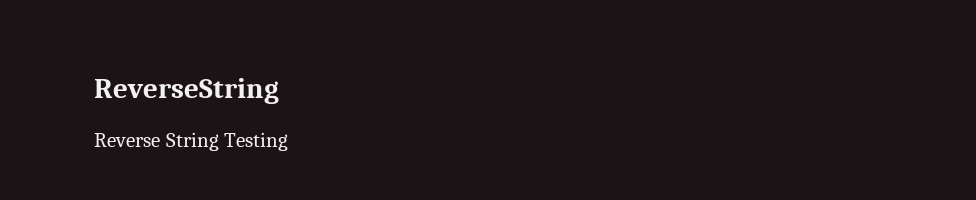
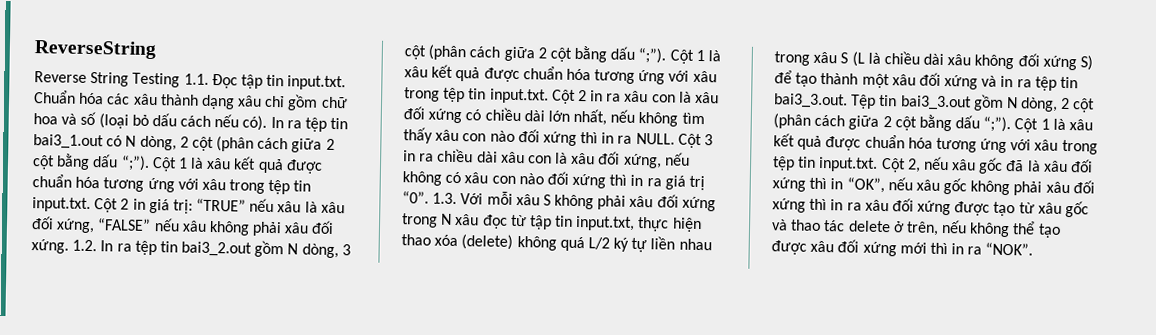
- Reverse String Testing
+ Reverse String Testing 1.1. Đọc tập tin input.txt. Chuẩn hóa các xâu thành dạng xâu chỉ gồm chữ hoa và số (loại bỏ dấu cách nếu có). In ra tệp tin bai3_1.out có N dòng, 2 cột (phân cách giữa 2 cột bằng dấu “;”). Cột 1 là xâu kết quả được chuẩn hóa tương ứng với xâu trong tệp tin input.txt. Cột 2 in giá trị: “TRUE” nếu xâu là xâu đối xứng, “FALSE” nếu xâu không phải xâu đối xứng. 1.2. In ra tệp tin bai3_2.out gồm N dòng, 3 cột (phân cách giữa 2 cột bằng dấu “;”). Cột 1 là xâu kết quả được chuẩn hóa tương ứng với xâu trong tệp tin input.txt. Cột 2 in ra xâu con là xâu đối xứng có chiều dài lớn nhất, nếu không tìm thấy xâu con nào đối xứng thì in ra NULL. Cột 3 in ra chiều dài xâu con là xâu đối xứng, nếu không có xâu con nào đối xứng thì in ra giá trị “0”. 1.3. Với mỗi xâu S không phải xâu đối xứng trong N xâu đọc từ tập tin input.txt, thực hiện thao xóa (delete) không quá L/2 ký tự liền nhau trong xâu S (L là chiều dài xâu không đối xứng S) để tạo thành một xâu đối xứng và in ra tệp tin bai3_3.out. Tệp tin bai3_3.out gồm N dòng, 2 cột (phân cách giữa 2 cột bằng dấu “;”). Cột 1 là xâu kết quả được chuẩn hóa tương ứng với xâu trong tệp tin input.txt. Cột 2, nếu xâu gốc đã là xâu đối xứng thì in “OK”, nếu xâu gốc không phải xâu đối xứng thì in ra xâu đối xứng được tạo từ xâu gốc và thao tác delete ở trên, nếu không thể tạo được xâu đối xứng mới thì in ra “NOK”.

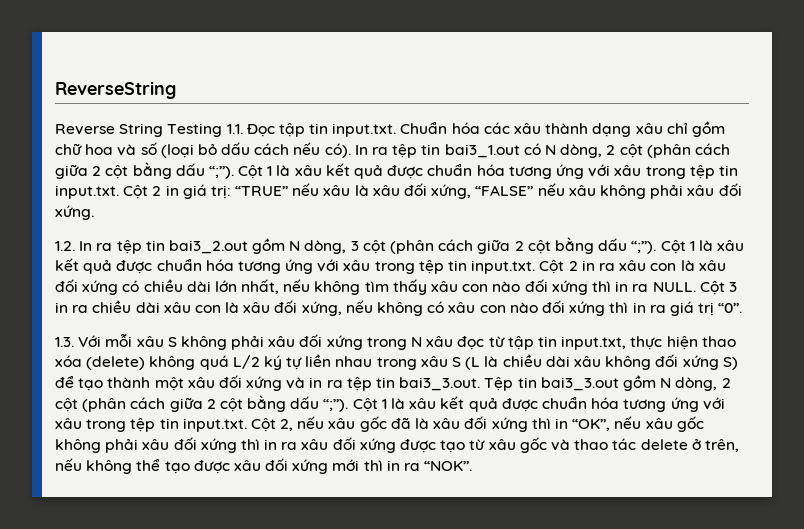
- Cột 1 là xâu kết quả được chuẩn hóa tương ứng với xâu trong tệp tin input.txt. Cột 2 in giá trị: “TRUE” nếu xâu là xâu đối xứng, “FALSE” nếu xâu không phải xâu đối xứng. 1.2. In ra tệp tin bai3_2.out gồm N dòng, 3 cột (phân cách giữa 2 cột bằng dấu “;”).
+ Cột 1 là xâu kết quả được chuẩn hóa tương ứng với xâu trong tệp tin input.txt. Cột 2 in giá trị: “TRUE” nếu xâu là xâu đối xứng, “FALSE” nếu xâu không phải xâu đối xứng.
+ 1.2. In ra tệp tin bai3_2.out gồm N dòng, 3 cột (phân cách giữa 2 cột bằng dấu “;”).
- Cột 3 in ra chiều dài xâu con là xâu đối xứng, nếu không có xâu con nào đối xứng thì in ra giá trị “0”. 1.3. Với mỗi xâu S không phải xâu đối xứng trong N xâu đọc từ tập tin input.txt, thực hiện thao xóa (delete) không quá L/2 ký tự liền nhau trong xâu S (L là chiều dài xâu không đối xứng S) để tạo thành một xâu đối xứng và in ra tệp tin bai3_3.out. Tệp tin bai3_3.out gồm N dòng, 2 cột (phân cách giữa 2 cột bằng dấu “;”).
+ Cột 3 in ra chiều dài xâu con là xâu đối xứng, nếu không có xâu con nào đối xứng thì in ra giá trị “0”.
+ 1.3. Với mỗi xâu S không phải xâu đối xứng trong N xâu đọc từ tập tin input.txt, thực hiện thao xóa (delete) không quá L/2 ký tự liền nhau trong xâu S (L là chiều dài xâu không đối xứng S) để tạo thành một xâu đối xứng và in ra tệp tin bai3_3.out. Tệp tin bai3_3.out gồm N dòng, 2 cột (phân cách giữa 2 cột bằng dấu “;”).

